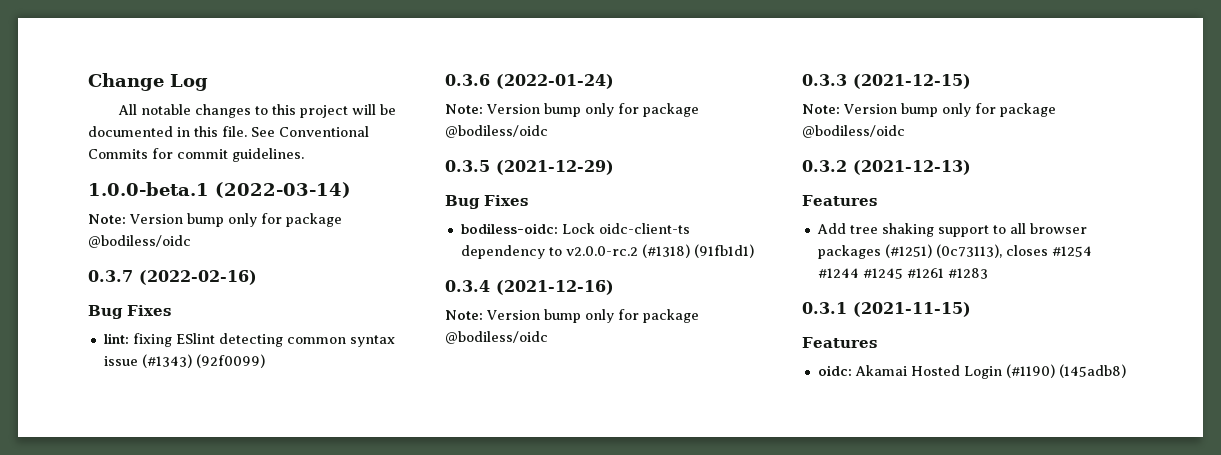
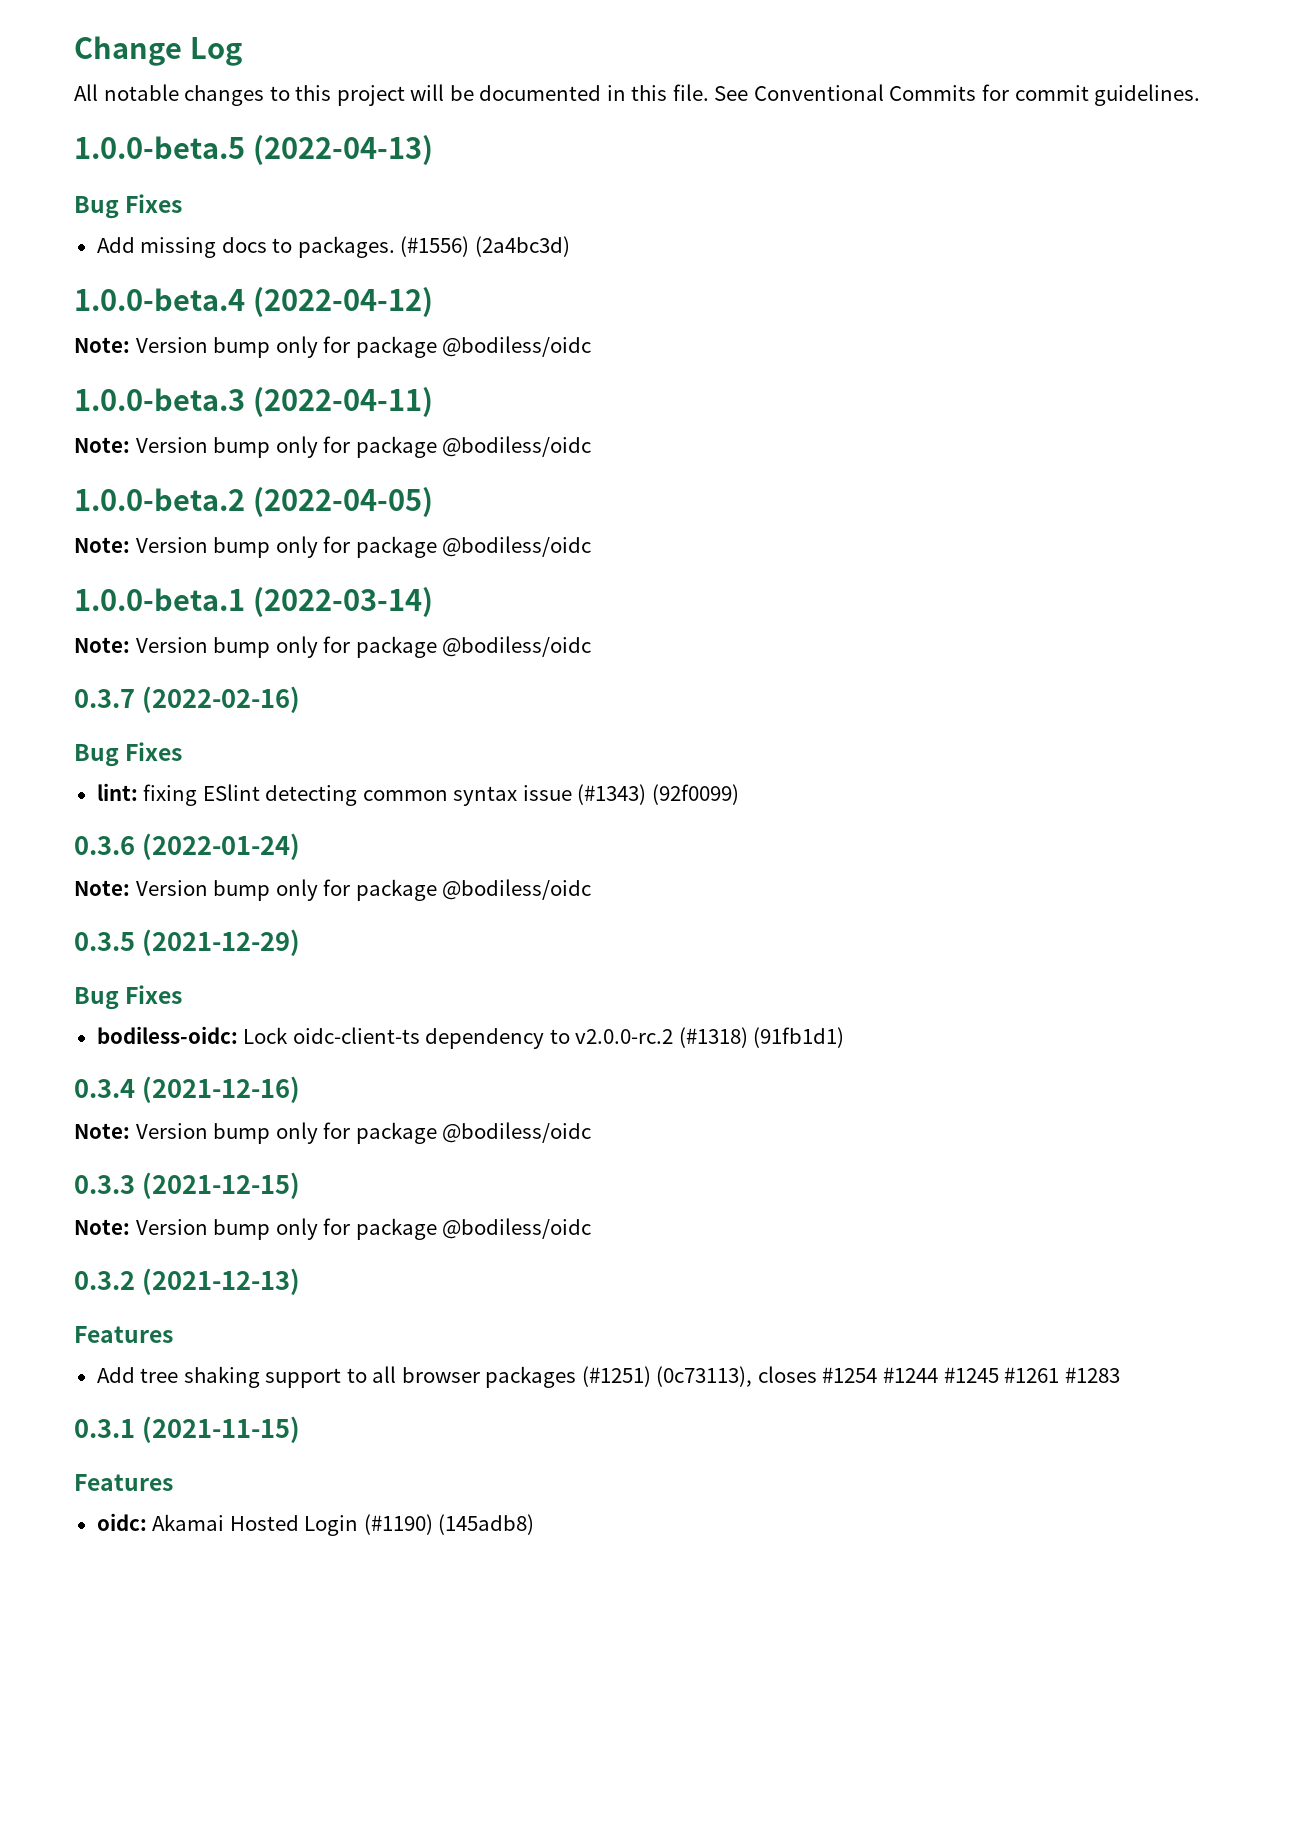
+ 1.0.0-beta.5 (2022-04-13)
+ Bug Fixes
+ Add missing docs to packages. (#1556) (2a4bc3d)
+ 1.0.0-beta.4 (2022-04-12)
+ Note: Version bump only for package @bodiless/oidc
+ 1.0.0-beta.3 (2022-04-11)
+ Note: Version bump only for package @bodiless/oidc
+ 1.0.0-beta.2 (2022-04-05)
+ Note: Version bump only for package @bodiless/oidc

